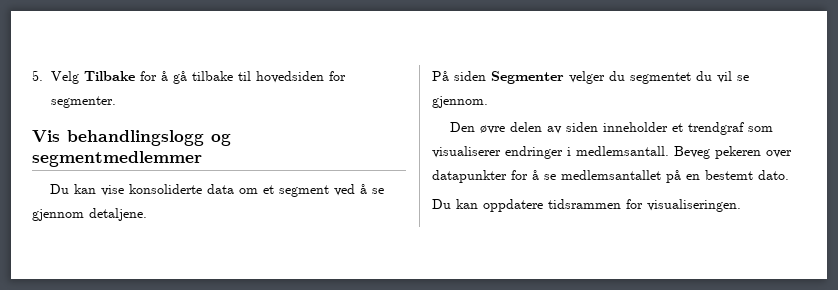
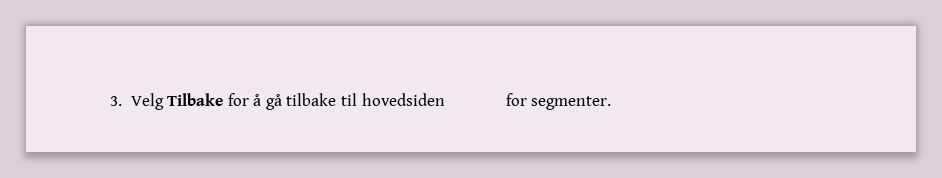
- 5. Velg Tilbake for å gå tilbake til hovedsiden for segmenter.
+ 3. Velg Tilbake for å gå tilbake til hovedsiden for segmenter.
- Vis behandlingslogg og segmentmedlemmer
- Du kan vise konsoliderte data om et segment ved å se gjennom detaljene.
- På siden Segmenter velger du segmentet du vil se gjennom.
- Den øvre delen av siden inneholder et trendgraf som visualiserer endringer i medlemsantall. Beveg pekeren over datapunkter for å se medlemsantallet på en bestemt dato.
- Du kan oppdatere tidsrammen for visualiseringen.

